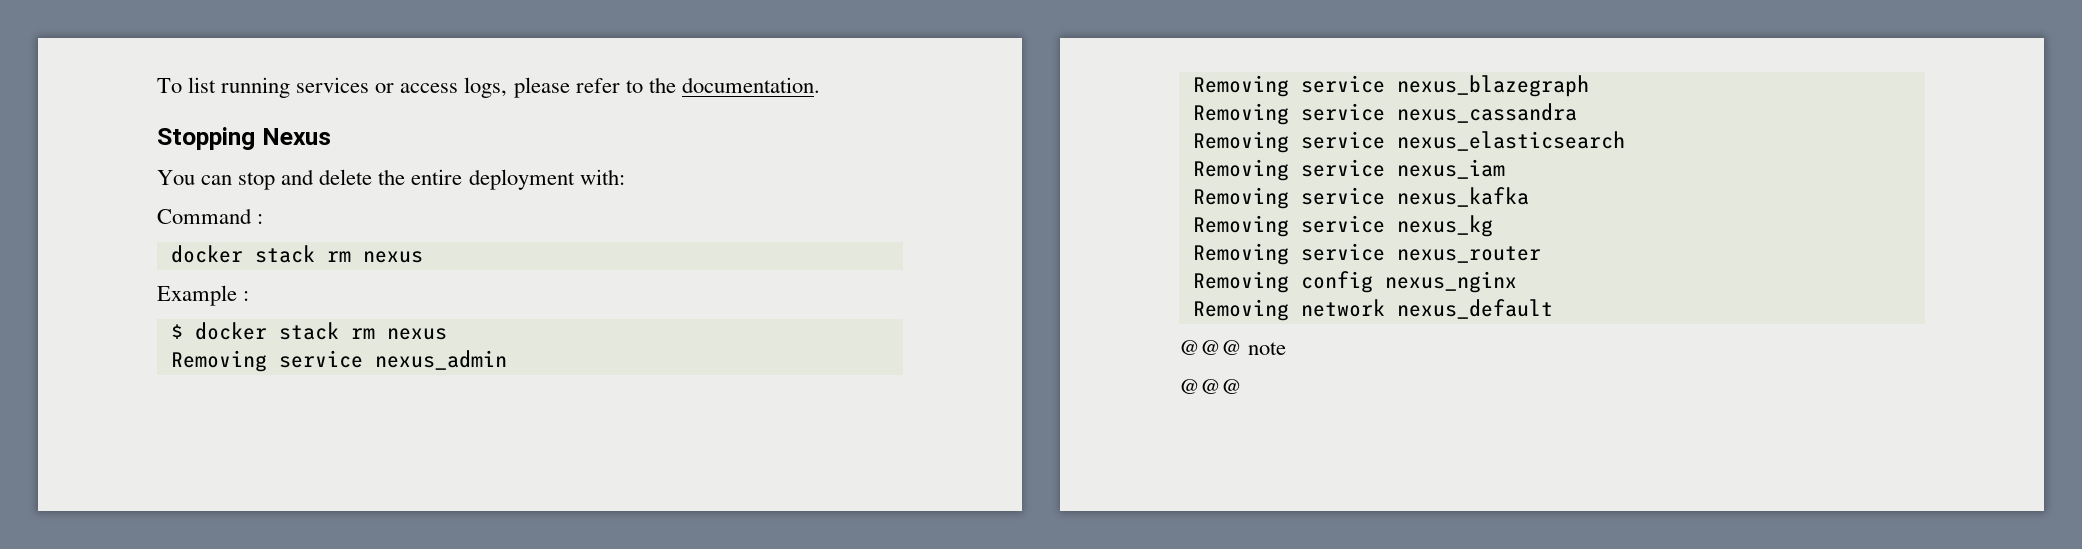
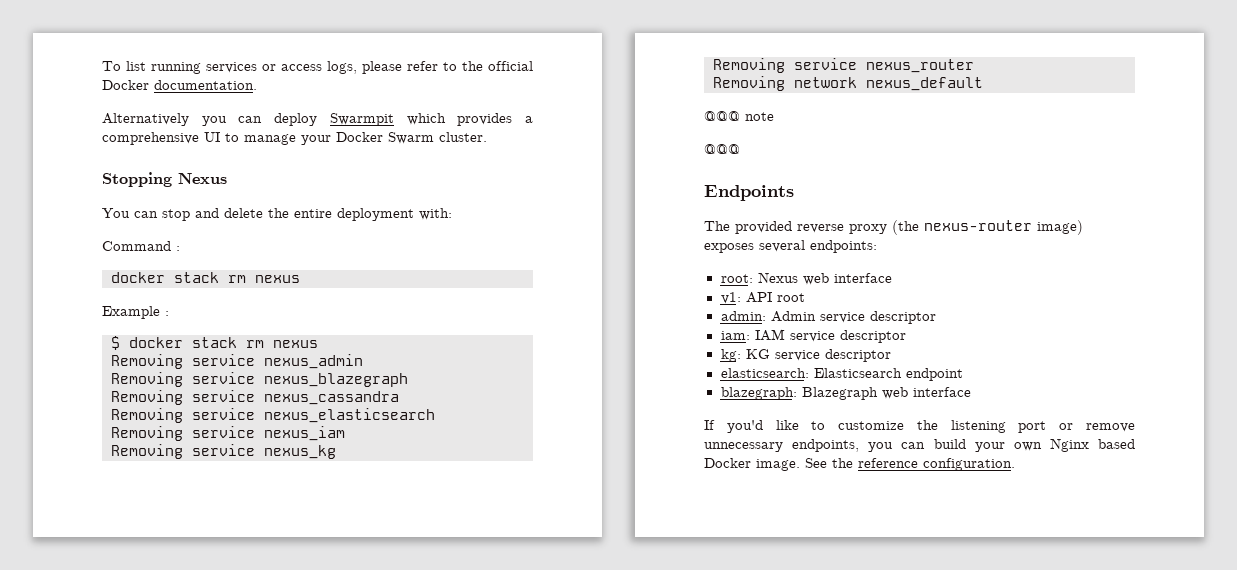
- To list running services or access logs, please refer to the documentation.
+ To list running services or access logs, please refer to the official Docker documentation.
+ Alternatively you can deploy Swarmpit which provides a comprehensive UI to manage your Docker Swarm cluster.
- Removing service nexus_kafka
- Removing config nexus_nginx
+ Endpoints
+ The provided reverse proxy (the nexus-router image) exposes several endpoints:
+ root: Nexus web interface
+ v1: API root
+ admin: Admin service descriptor
+ iam: IAM service descriptor
+ kg: KG service descriptor
+ elasticsearch: Elasticsearch endpoint
+ blazegraph: Blazegraph web interface
+ If you'd like to customize the listening port or remove unnecessary endpoints, you can build your own Nginx based Docker image. See the reference configuration.

